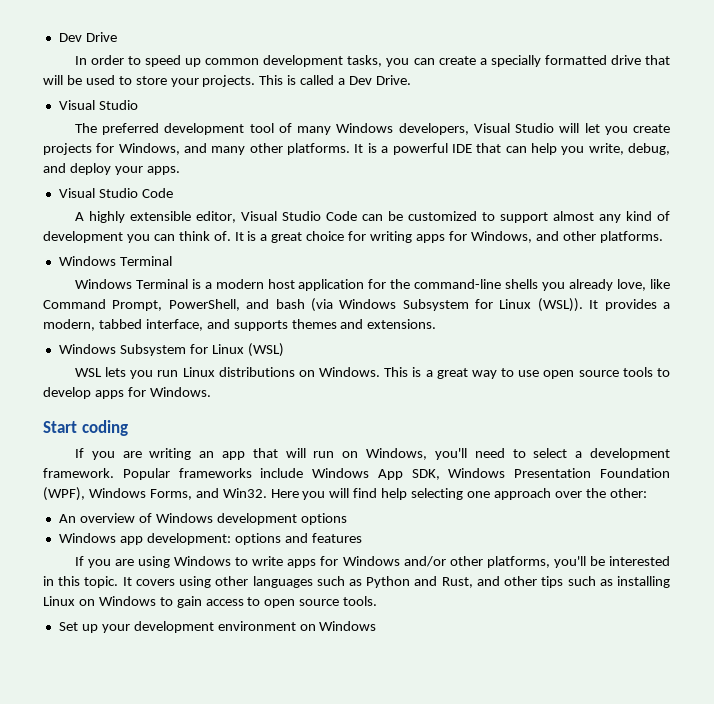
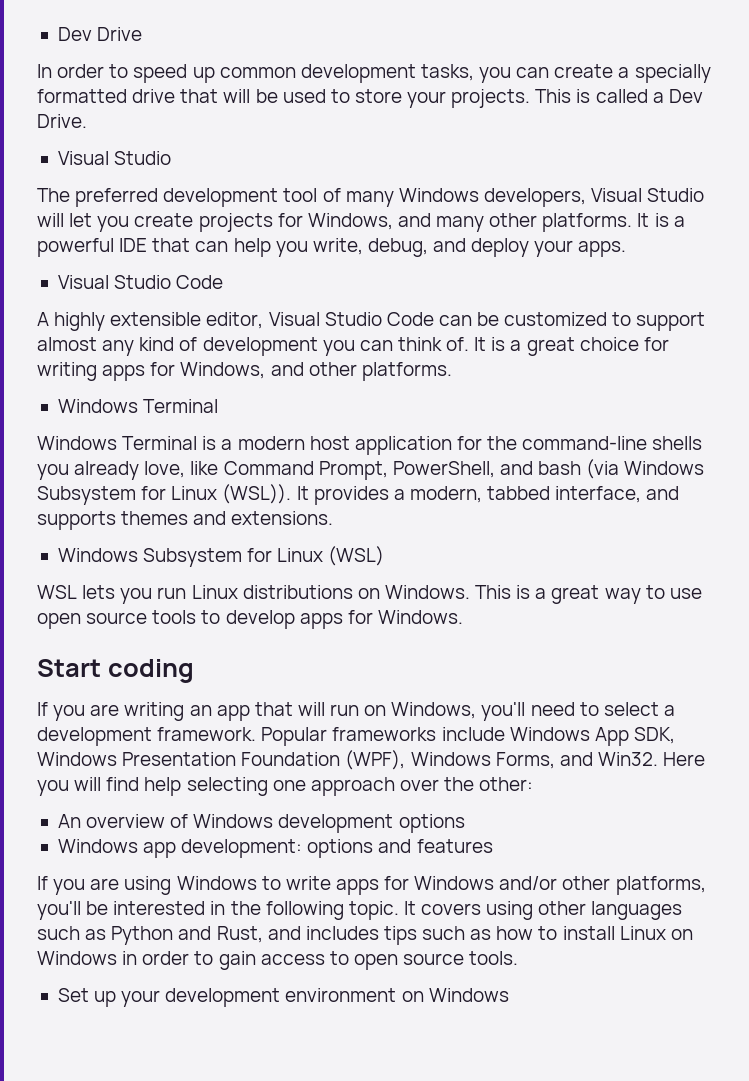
- If you are using Windows to write apps for Windows and/or other platforms, you'll be interested in this topic.
+ If you are using Windows to write apps for Windows and/or other platforms, you'll be interested in the following topic.
- It covers using other languages such as Python and Rust, and other tips such as installing Linux on Windows to gain access to open source tools.
+ It covers using other languages such as Python and Rust, and includes tips such as how to install Linux on Windows in order to gain access to open source tools.

